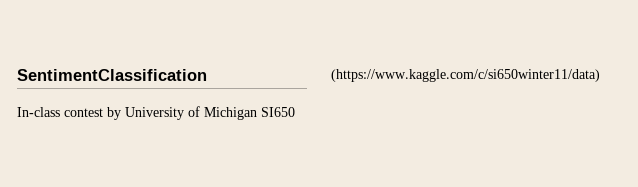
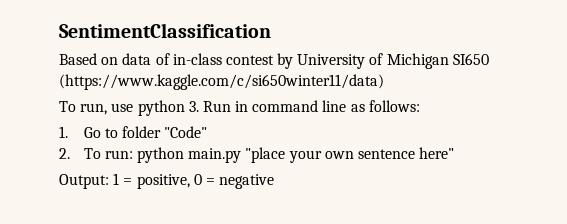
- In-class contest by University of Michigan SI650 (https://www.kaggle.com/c/si650winter11/data)
+ Based on data of in-class contest by University of Michigan SI650 (https://www.kaggle.com/c/si650winter11/data)
+ To run, use python 3. Run in command line as follows:
+ 1. Go to folder "Code"
+ 2. To run: python main.py "place your own sentence here"
+ Output: 1 = positive, 0 = negative

